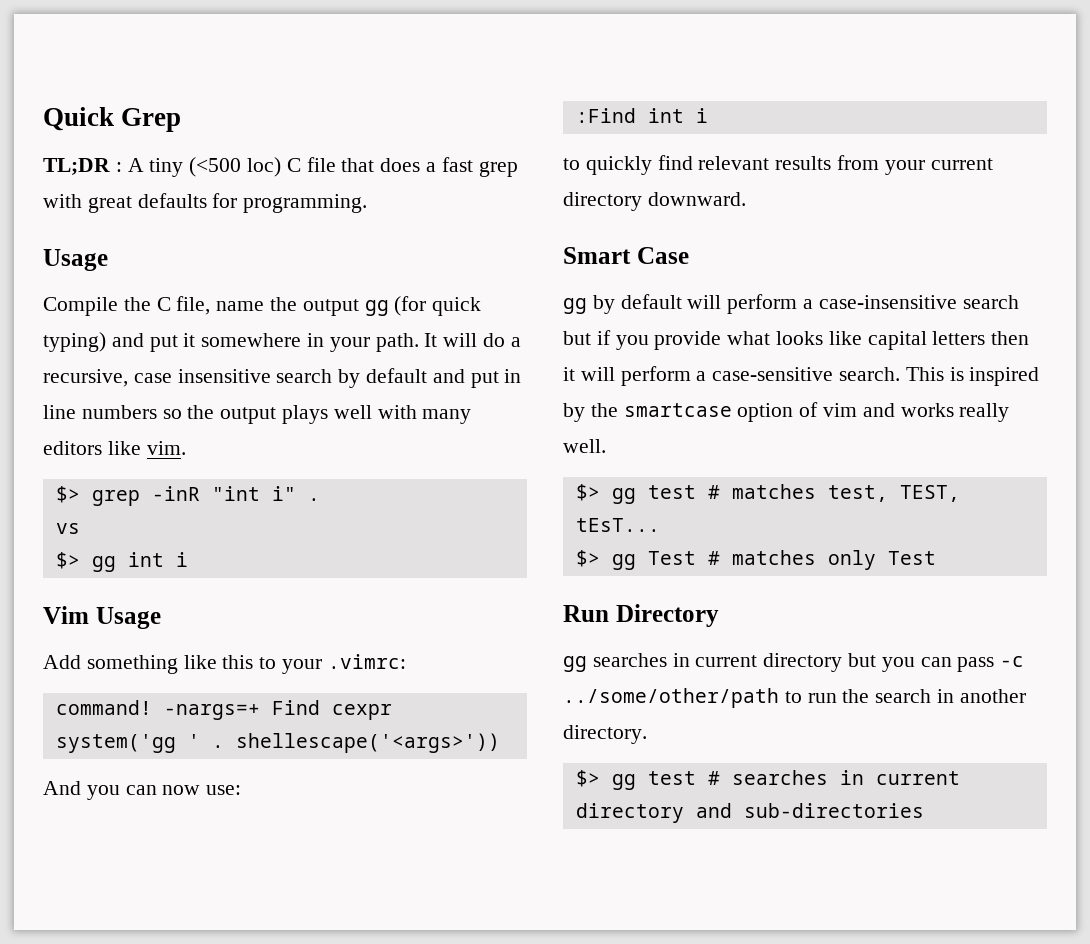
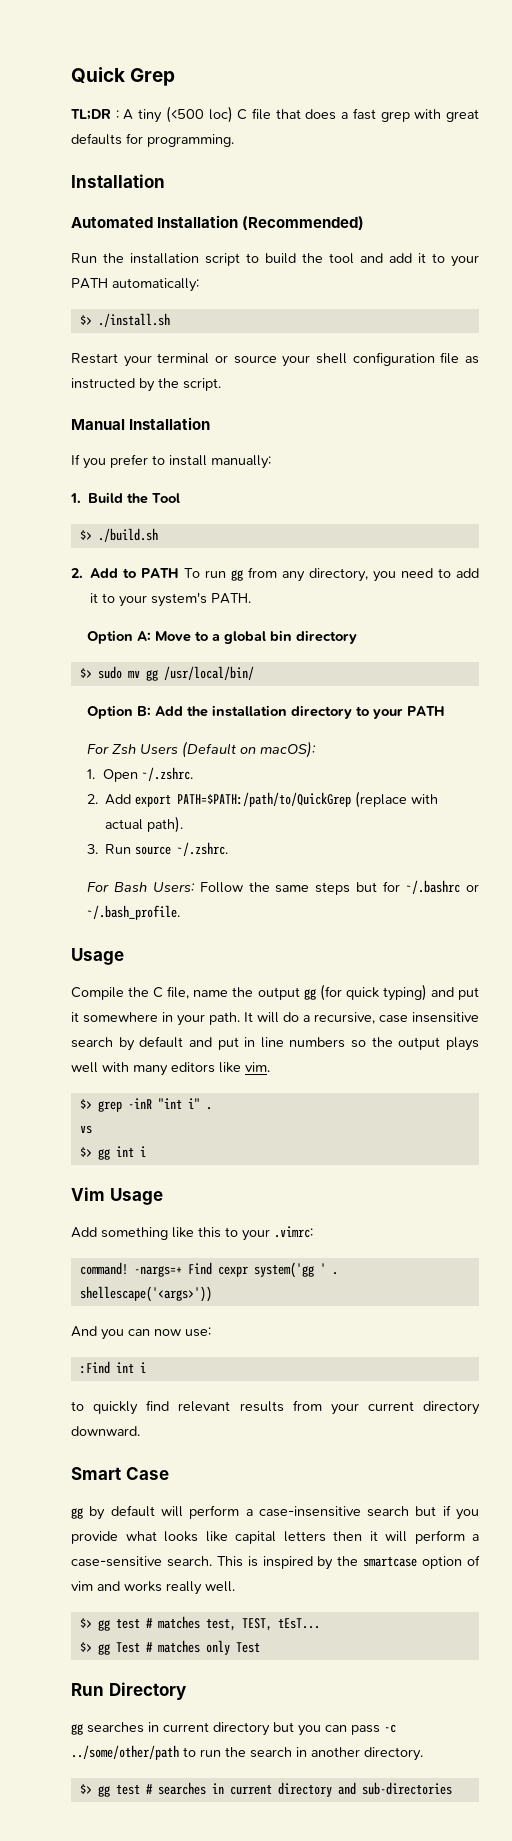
  TL;DR : A tiny (<500 loc) C file that does a fast grep with great defaults for programming.
+ Installation
+ Automated Installation (Recommended)
+ Run the installation script to build the tool and add it to your PATH automatically:
+ $> ./install.sh
+ Restart your terminal or source your shell configuration file as instructed by the script.
+ Manual Installation
+ If you prefer to install manually:
+ 1. Build the Tool
+ $> ./build.sh
+ 2. Add to PATH To run gg from any directory, you need to add it to your system's PATH.
+ Option A: Move to a global bin directory
+ $> sudo mv gg /usr/local/bin/
+ Option B: Add the installation directory to your PATH
+ For Zsh Users (Default on macOS):
+ 1. Open ~/.zshrc.
+ 2. Add export PATH=$PATH:/path/to/QuickGrep (replace with actual path).
+ 3. Run source ~/.zshrc.
+ For Bash Users: Follow the same steps but for ~/.bashrc or ~/.bash_profile.

